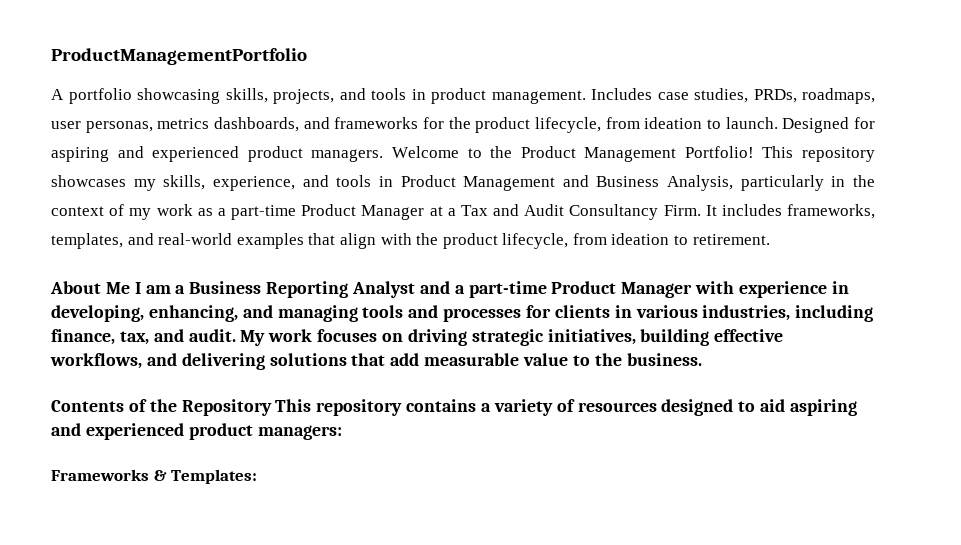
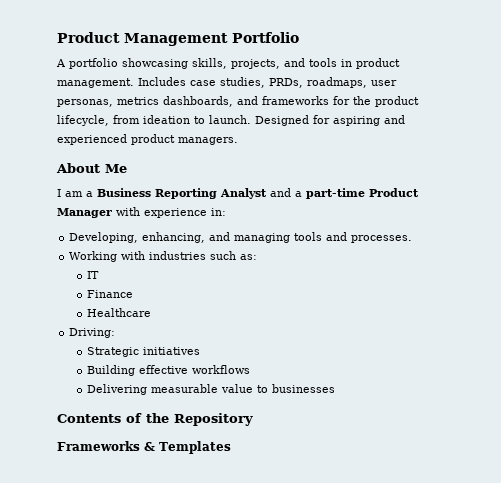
- ProductManagementPortfolio
+ Product Management Portfolio
- Welcome to the Product Management Portfolio! This repository showcases my skills, experience, and tools in Product Management and Business Analysis, particularly in the context of my work as a part-time Product Manager at a Tax and Audit Consultancy Firm. It includes frameworks, templates, and real-world examples that align with the product lifecycle, from ideation to retirement.
- About Me I am a Business Reporting Analyst and a part-time Product Manager with experience in developing, enhancing, and managing tools and processes for clients in various industries, including finance, tax, and audit. My work focuses on driving strategic initiatives, building effective workflows, and delivering solutions that add measurable value to the business.
+ About Me
+ I am a Business Reporting Analyst and a part-time Product Manager with experience in:
+ Developing, enhancing, and managing tools and processes.
+ Working with industries such as:
+ IT
+ Finance
+ Healthcare
+ Driving:
+ Strategic initiatives
+ Building effective workflows
+ Delivering measurable value to businesses
- Contents of the Repository This repository contains a variety of resources designed to aid aspiring and experienced product managers:
+ Contents of the Repository
- Frameworks & Templates:
+ Frameworks & Templates

